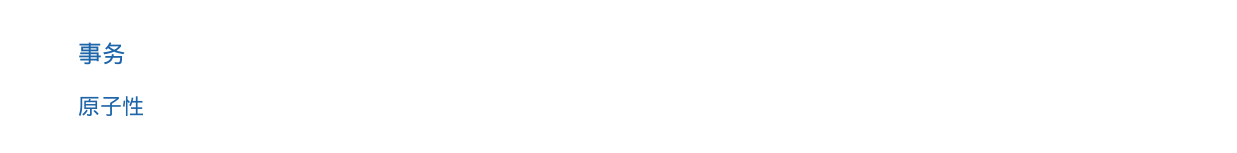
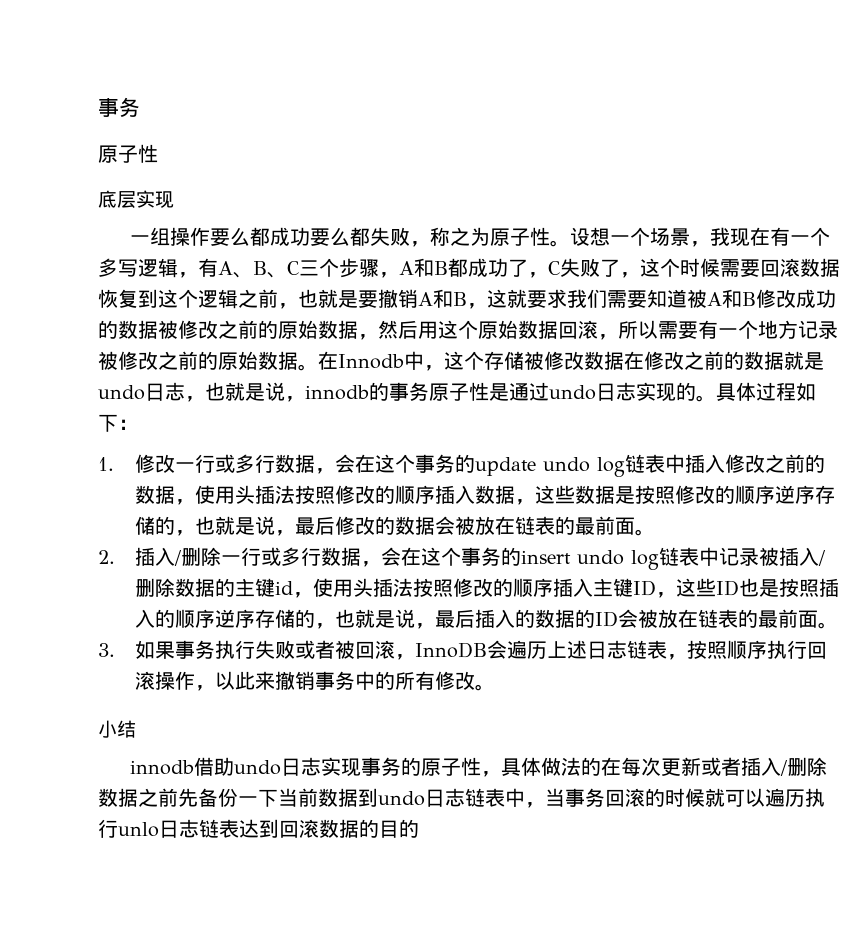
+ 底层实现
+ 一组操作要么都成功要么都失败，称之为原子性。设想一个场景，我现在有一个多写逻辑，有A、B、C三个步骤，A和B都成功了，C失败了，这个时候需要回滚数据恢复到这个逻辑之前，也就是要撤销A和B，这就要求我们需要知道被A和B修改成功的数据被修改之前的原始数据，然后用这个原始数据回滚，所以需要有一个地方记录被修改之前的原始数据。在Innodb中，这个存储被修改数据在修改之前的数据就是undo日志，也就是说，innodb的事务原子性是通过undo日志实现的。具体过程如下：
+ 1.修改一行或多行数据，会在这个事务的update undo log链表中插入修改之前的数据，使用头插法按照修改的顺序插入数据，这些数据是按照修改的顺序逆序存储的，也就是说，最后修改的数据会被放在链表的最前面。
+ 2.插入/删除一行或多行数据，会在这个事务的insert undo log链表中记录被插入/删除数据的主键id，使用头插法按照修改的顺序插入主键ID，这些ID也是按照插入的顺序逆序存储的，也就是说，最后插入的数据的ID会被放在链表的最前面。
+ 3.如果事务执行失败或者被回滚，InnoDB会遍历上述日志链表，按照顺序执行回滚操作，以此来撤销事务中的所有修改。
+ 小结
+ innodb借助undo日志实现事务的原子性，具体做法的在每次更新或者插入/删除数据之前先备份一下当前数据到undo日志链表中，当事务回滚的时候就可以遍历执行unlo日志链表达到回滚数据的目的

